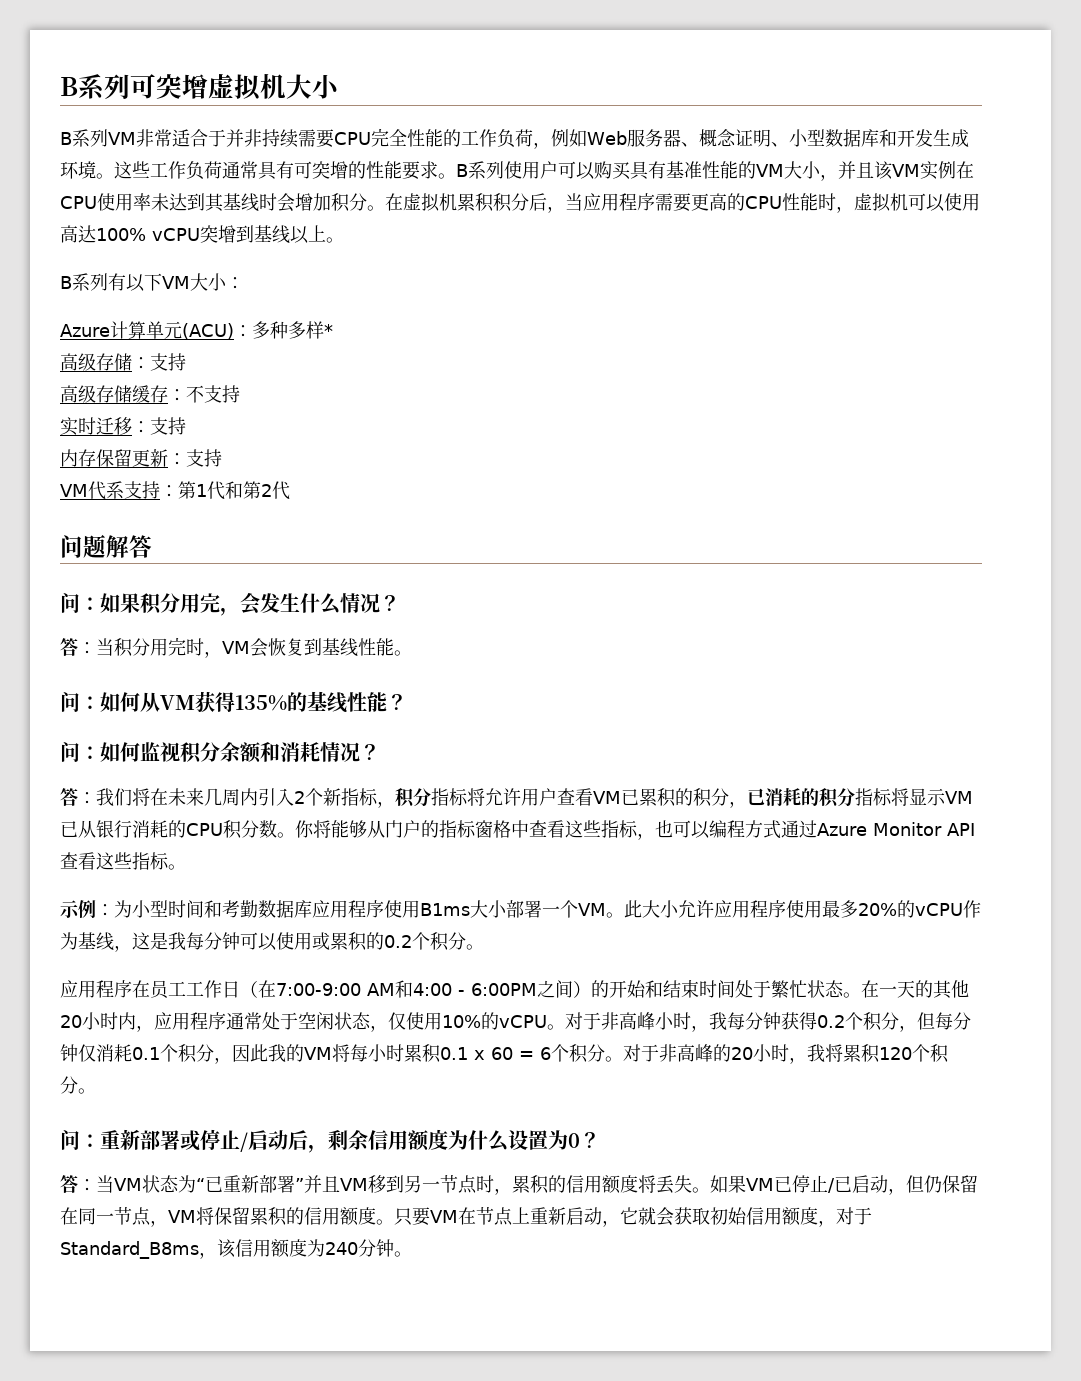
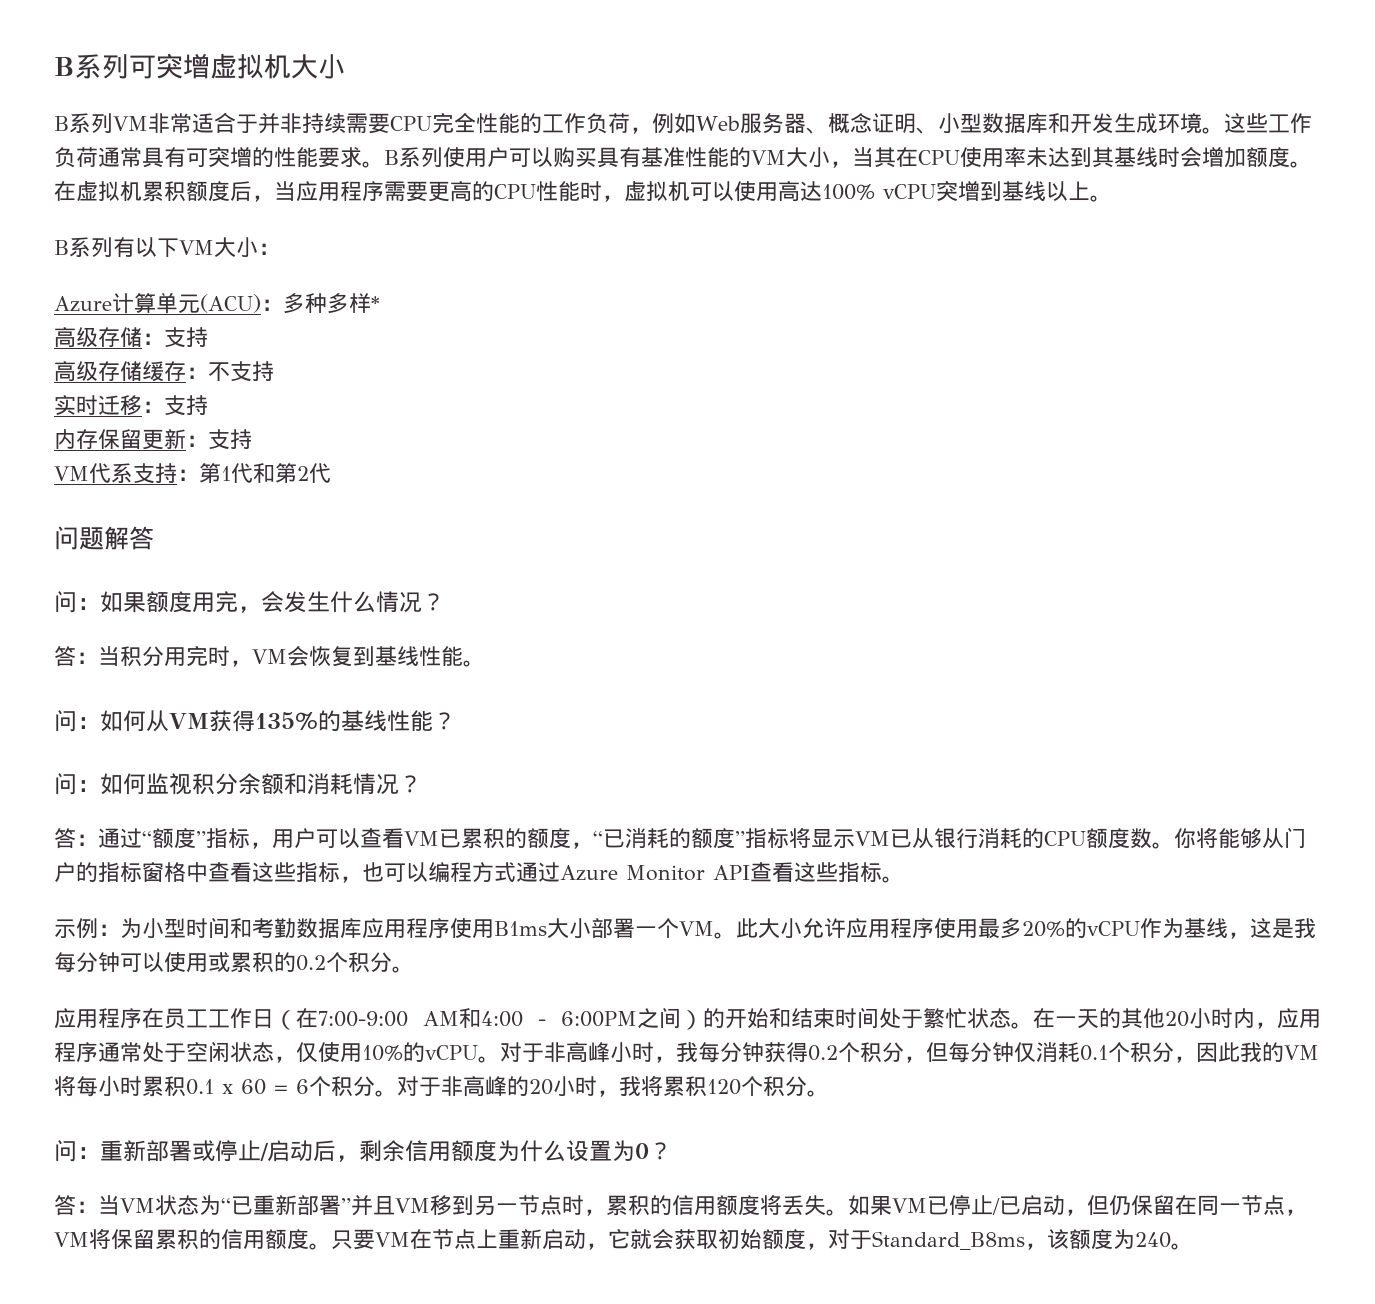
- B系列使用户可以购买具有基准性能的VM大小，并且该VM实例在CPU使用率未达到其基线时会增加积分。
+ B系列使用户可以购买具有基准性能的VM大小，当其在CPU使用率未达到其基线时会增加额度。
- 在虚拟机累积积分后，当应用程序需要更高的CPU性能时，虚拟机可以使用高达100% vCPU突增到基线以上。
+ 在虚拟机累积额度后，当应用程序需要更高的CPU性能时，虚拟机可以使用高达100% vCPU突增到基线以上。
- 问：如果积分用完，会发生什么情况？
+ 问：如果额度用完，会发生什么情况？
- 答：我们将在未来几周内引入2个新指标，积分指标将允许用户查看VM已累积的积分，已消耗的积分指标将显示VM已从银行消耗的CPU积分数。
+ 答：通过“额度”指标，用户可以查看VM已累积的额度，“已消耗的额度”指标将显示VM已从银行消耗的CPU额度数。
- 只要VM在节点上重新启动，它就会获取初始信用额度，对于Standard_B8ms，该信用额度为240分钟。
+ 只要VM在节点上重新启动，它就会获取初始额度，对于Standard_B8ms，该额度为240。

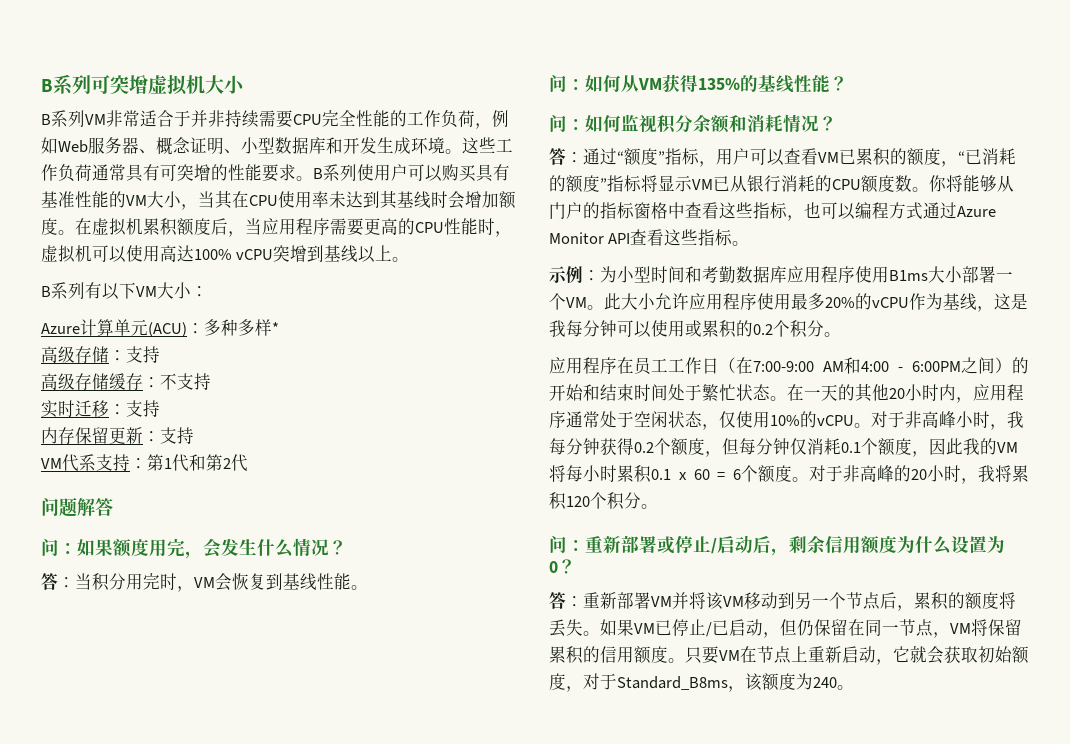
- 对于非高峰小时，我每分钟获得0.2个积分，但每分钟仅消耗0.1个积分，因此我的VM将每小时累积0.1 x 60 = 6个积分。
+ 对于非高峰小时，我每分钟获得0.2个额度，但每分钟仅消耗0.1个额度，因此我的VM将每小时累积0.1 x 60 = 6个额度。
- 答：当VM状态为“已重新部署”并且VM移到另一节点时，累积的信用额度将丢失。
+ 答：重新部署VM并将该VM移动到另一个节点后，累积的额度将丢失。

